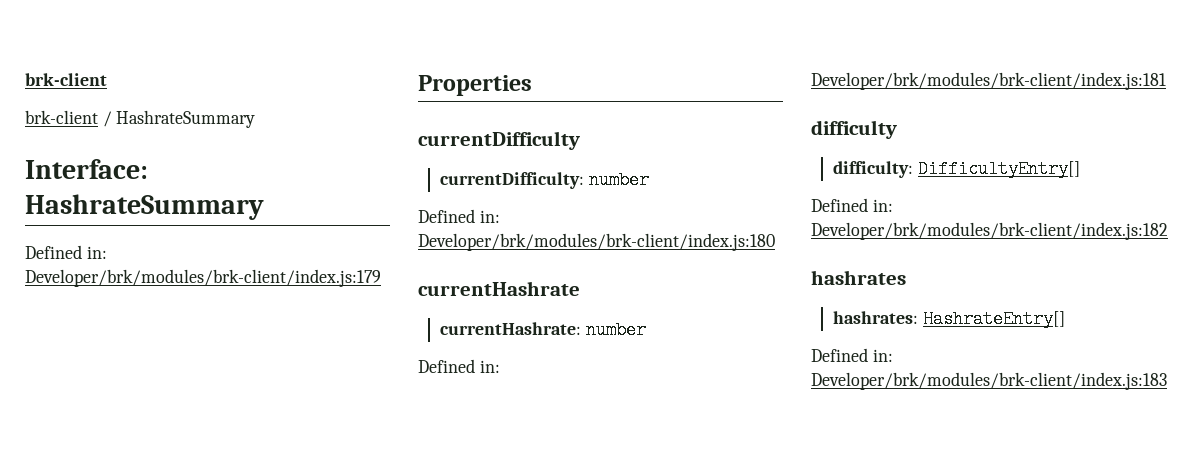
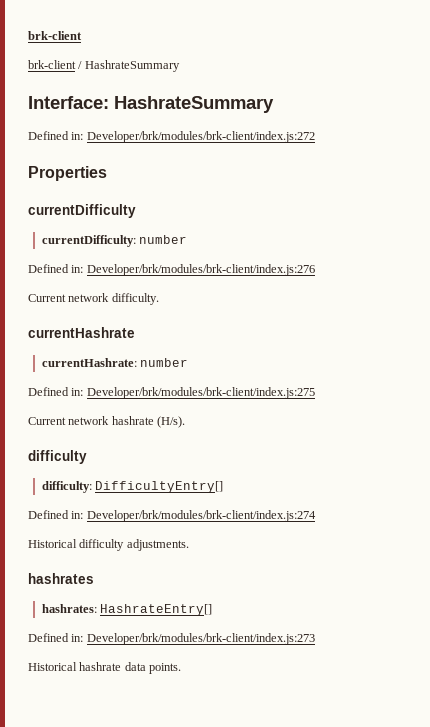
- Defined in: Developer/brk/modules/brk-client/index.js:179
+ Defined in: Developer/brk/modules/brk-client/index.js:272
- Defined in: Developer/brk/modules/brk-client/index.js:180
+ Defined in: Developer/brk/modules/brk-client/index.js:276
+ Current network difficulty.
- Defined in: Developer/brk/modules/brk-client/index.js:181
+ Defined in: Developer/brk/modules/brk-client/index.js:275
+ Current network hashrate (H/s).
- Defined in: Developer/brk/modules/brk-client/index.js:182
+ Defined in: Developer/brk/modules/brk-client/index.js:274
+ Historical difficulty adjustments.
- Defined in: Developer/brk/modules/brk-client/index.js:183
+ Defined in: Developer/brk/modules/brk-client/index.js:273
+ Historical hashrate data points.

